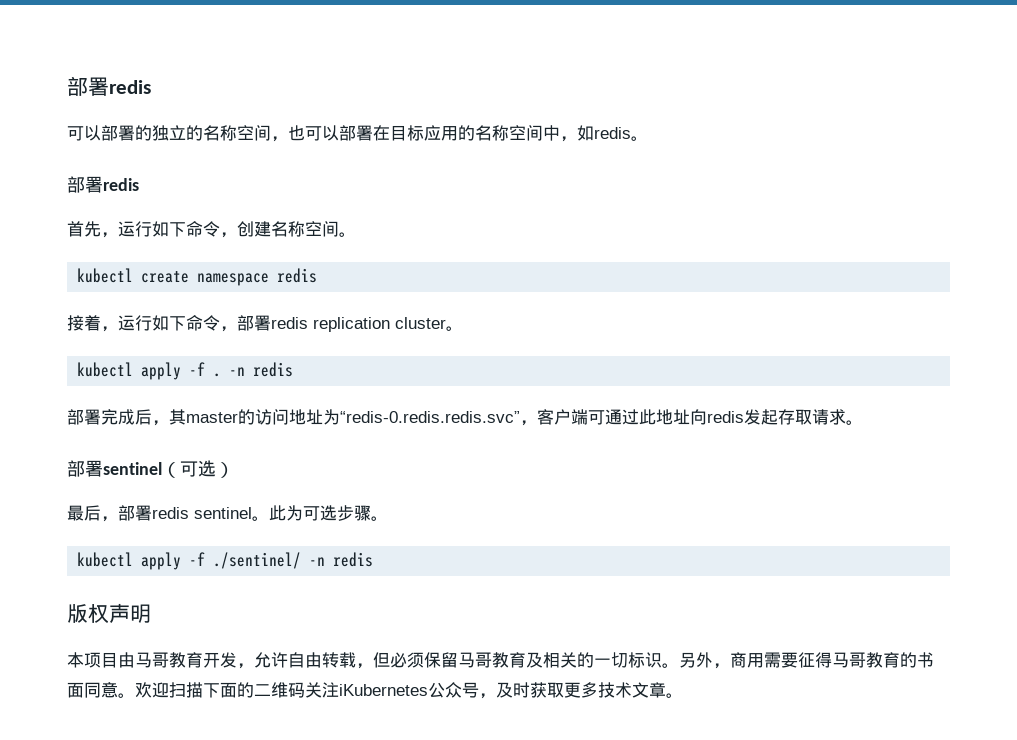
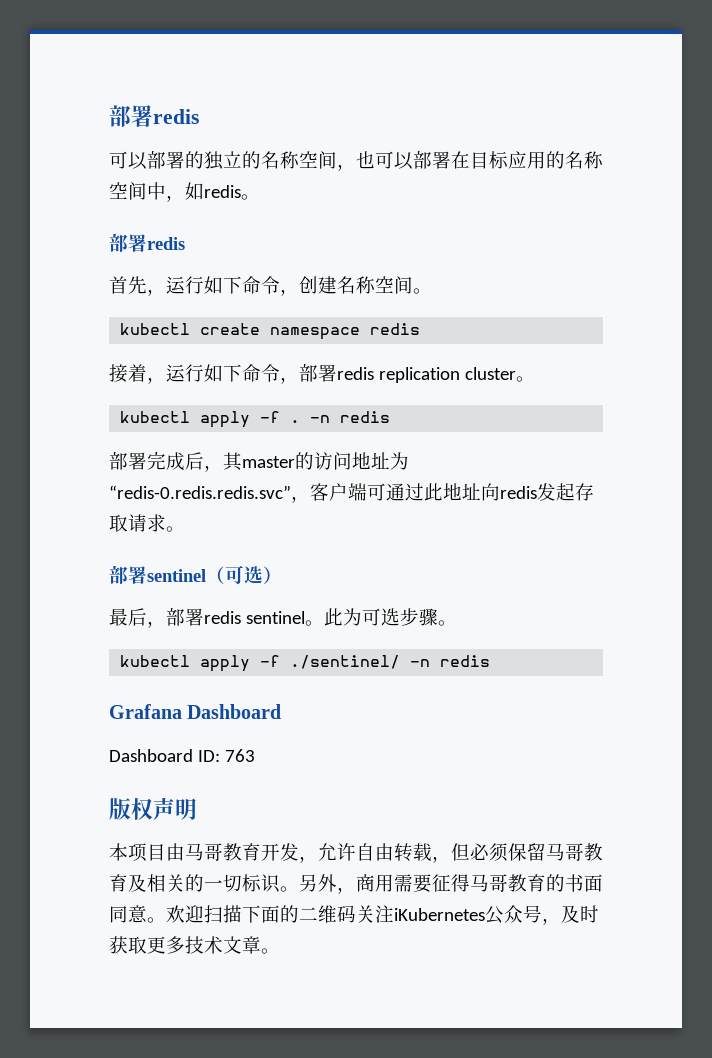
+ Grafana Dashboard
+ Dashboard ID: 763

